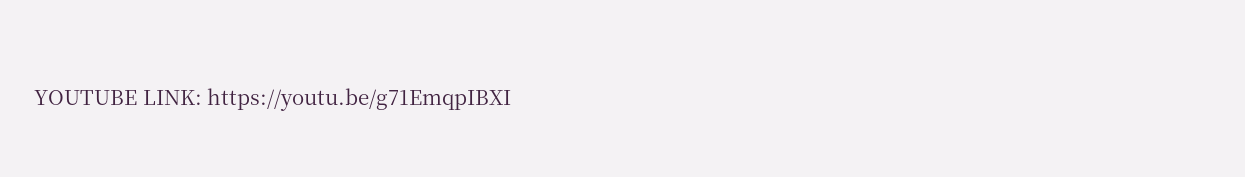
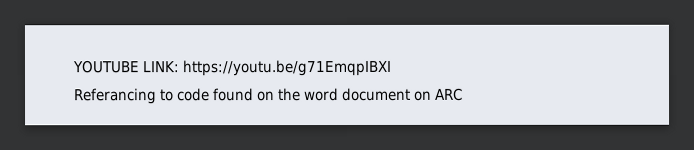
+ Referancing to code found on the word document on ARC

